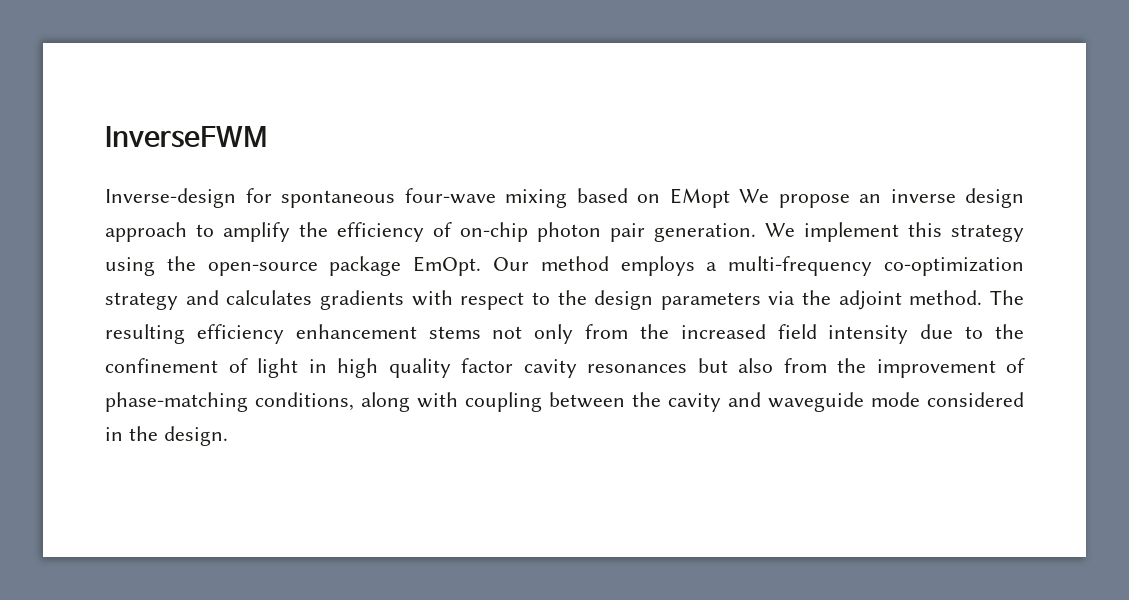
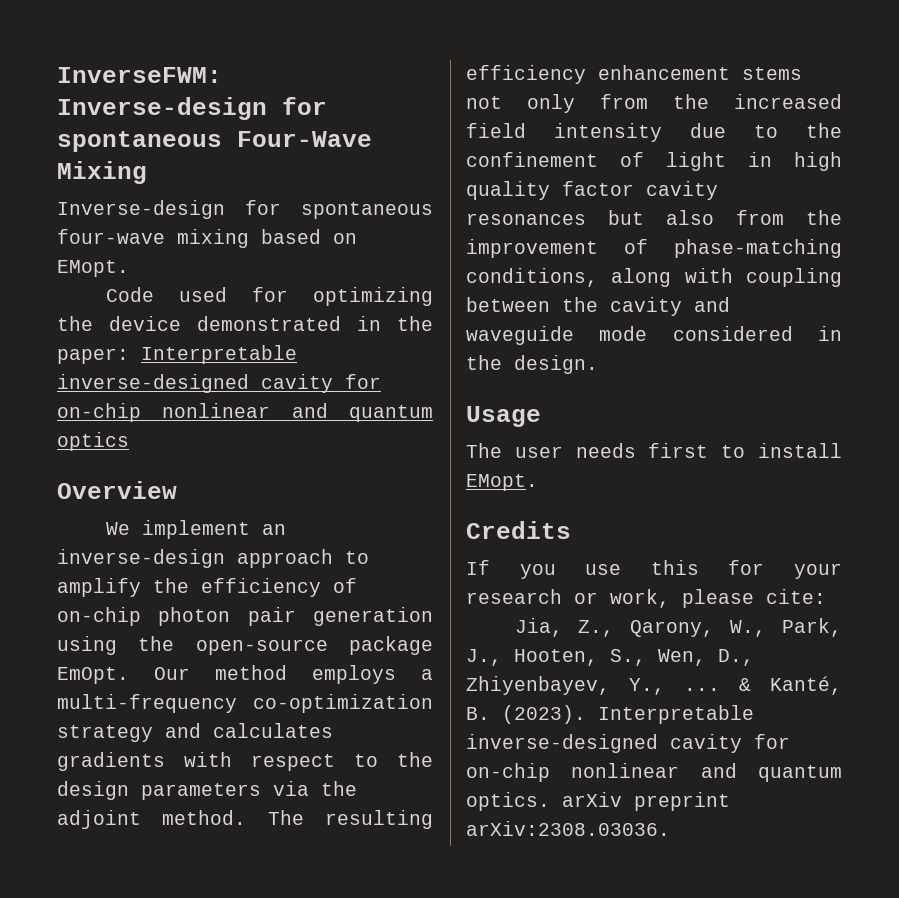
- InverseFWM
+ InverseFWM: Inverse-design for spontaneous Four-Wave Mixing
- Inverse-design for spontaneous four-wave mixing based on EMopt We propose an inverse design approach to amplify the efficiency of on-chip photon pair generation. We implement this strategy using the open-source package EmOpt.
+ Inverse-design for spontaneous four-wave mixing based on EMopt.
+ Code used for optimizing the device demonstrated in the paper: Interpretable inverse-designed cavity for on-chip nonlinear and quantum optics
+ Overview
+ We implement an inverse-design approach to amplify the efficiency of on-chip photon pair generation using the open-source package EmOpt.
+ Usage
+ The user needs first to install EMopt.
+ Credits
+ If you use this for your research or work, please cite:
+ Jia, Z., Qarony, W., Park, J., Hooten, S., Wen, D., Zhiyenbayev, Y., ... & Kanté, B. (2023). Interpretable inverse-designed cavity for on-chip nonlinear and quantum optics. arXiv preprint arXiv:2308.03036.

